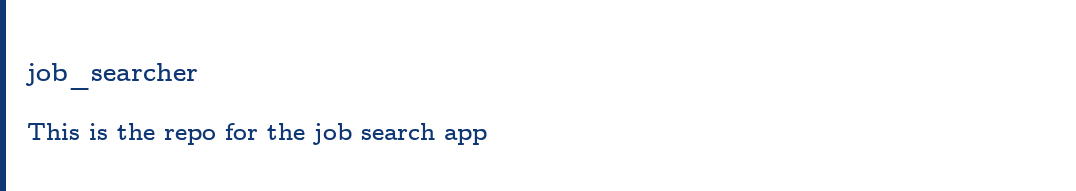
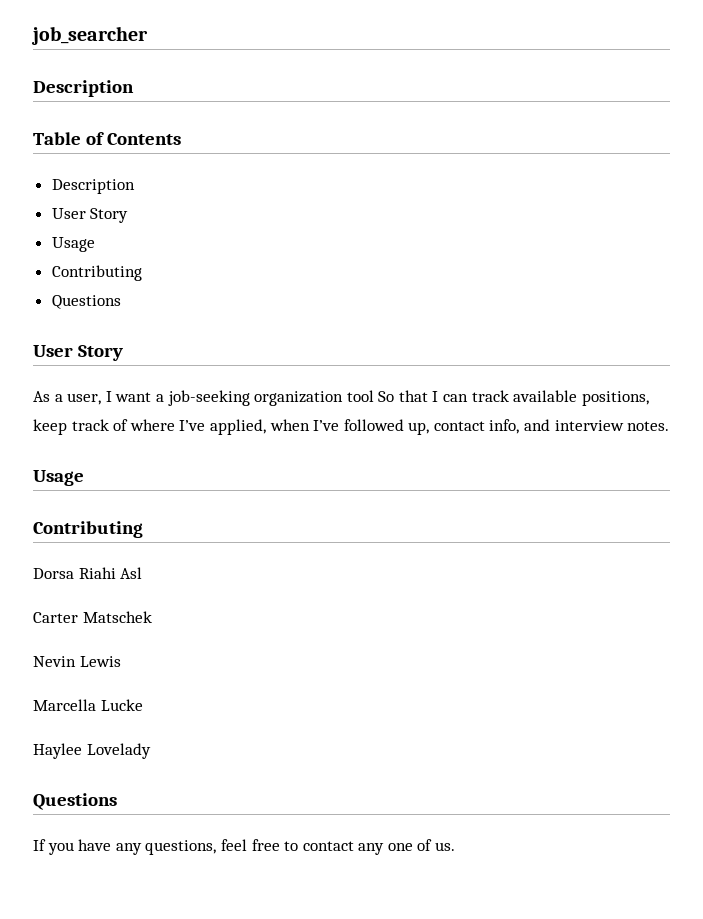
  job_searcher
- This is the repo for the job search app
+ Description
+ Table of Contents
+ Description
+ User Story
+ Usage
+ Contributing
+ Questions
+ User Story
+ As a user, I want a job-seeking organization tool So that I can track available positions, keep track of where I’ve applied, when I’ve followed up, contact info, and interview notes.
+ Usage
+ Contributing
+ Dorsa Riahi Asl
+ Carter Matschek
+ Nevin Lewis
+ Marcella Lucke
+ Haylee Lovelady
+ Questions
+ If you have any questions, feel free to contact any one of us.

